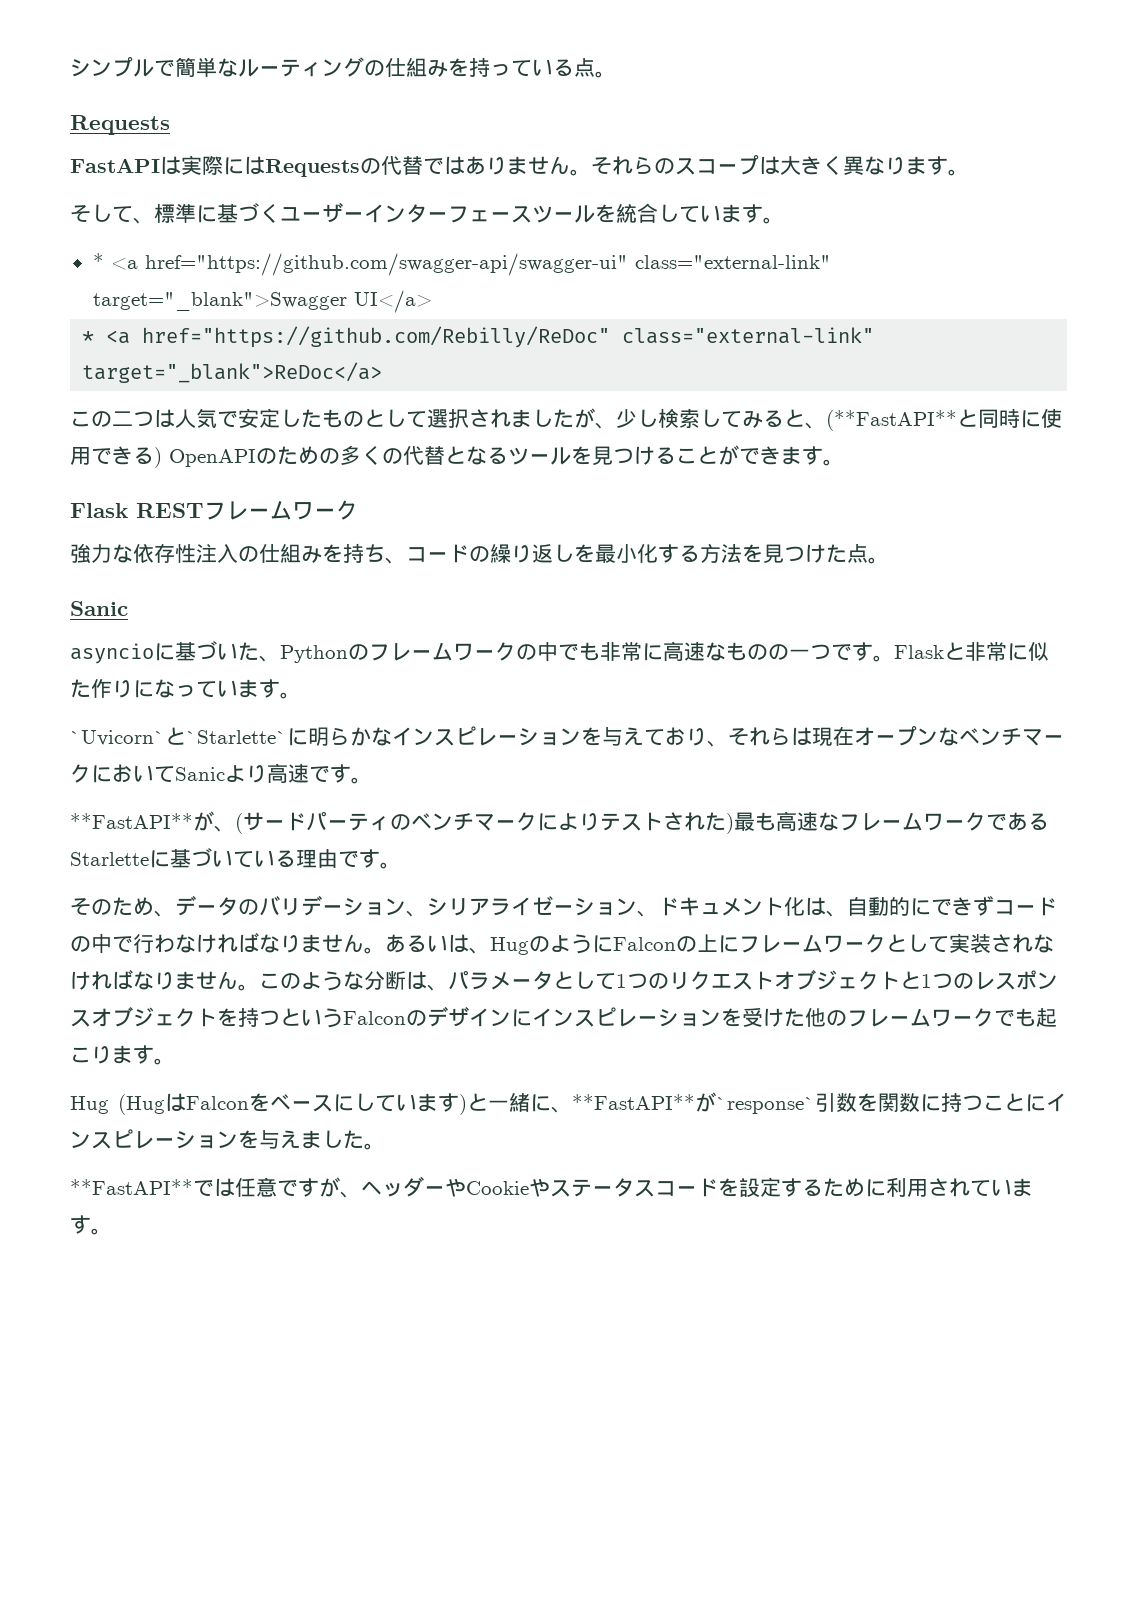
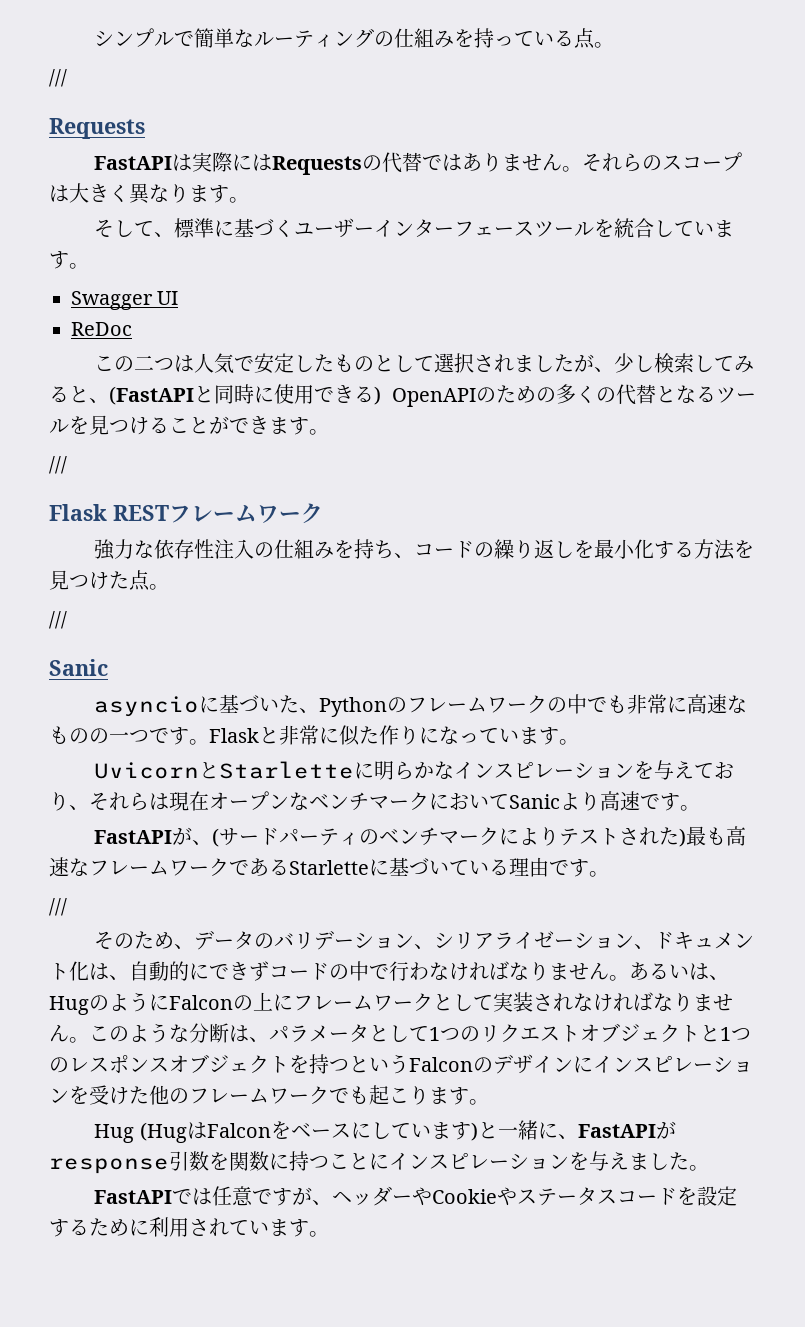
  シンプルで簡単なルーティングの仕組みを持っている点。
+ ///
- * <a href="https://github.com/swagger-api/swagger-ui" class="external-link" target="_blank">Swagger UI</a>
- * <a href="https://github.com/Rebilly/ReDoc" class="external-link" target="_blank">ReDoc</a>
+ Swagger UI
+ ReDoc
- この二つは人気で安定したものとして選択されましたが、少し検索してみると、(**FastAPI**と同時に使用できる) OpenAPIのための多くの代替となるツールを見つけることができます。
+ この二つは人気で安定したものとして選択されましたが、少し検索してみると、(FastAPIと同時に使用できる) OpenAPIのための多くの代替となるツールを見つけることができます。
+ ///
  強力な依存性注入の仕組みを持ち、コードの繰り返しを最小化する方法を見つけた点。
+ ///
- `Uvicorn`と`Starlette`に明らかなインスピレーションを与えており、それらは現在オープンなベンチマークにおいてSanicより高速です。
+ UvicornとStarletteに明らかなインスピレーションを与えており、それらは現在オープンなベンチマークにおいてSanicより高速です。
- **FastAPI**が、(サードパーティのベンチマークによりテストされた)最も高速なフレームワークであるStarletteに基づいている理由です。
+ FastAPIが、(サードパーティのベンチマークによりテストされた)最も高速なフレームワークであるStarletteに基づいている理由です。
+ ///
- Hug (HugはFalconをベースにしています)と一緒に、**FastAPI**が`response`引数を関数に持つことにインスピレーションを与えました。
+ Hug (HugはFalconをベースにしています)と一緒に、FastAPIがresponse引数を関数に持つことにインスピレーションを与えました。
- **FastAPI**では任意ですが、ヘッダーやCookieやステータスコードを設定するために利用されています。
+ FastAPIでは任意ですが、ヘッダーやCookieやステータスコードを設定するために利用されています。

